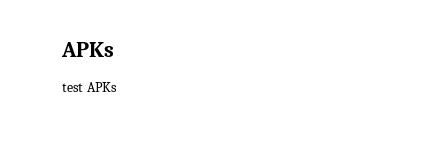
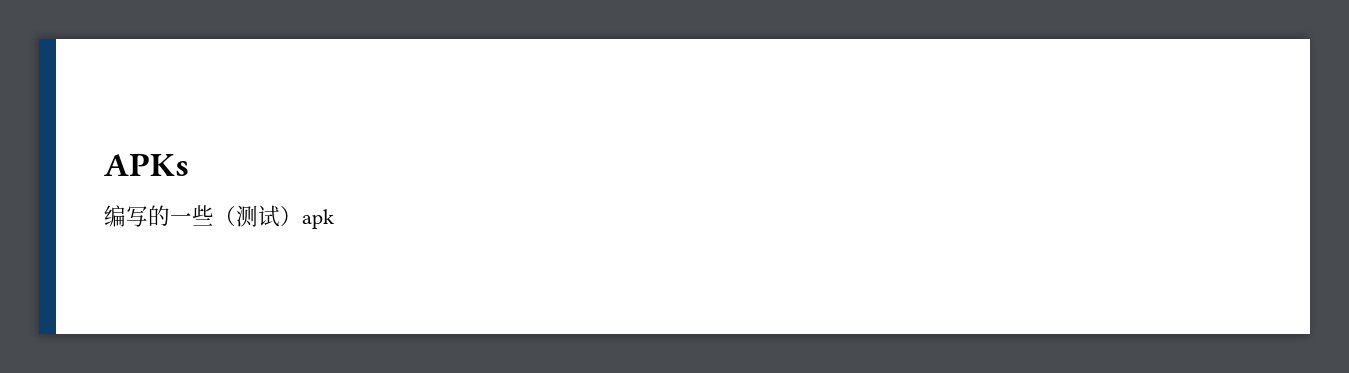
- test APKs
+ 编写的一些（测试）apk

